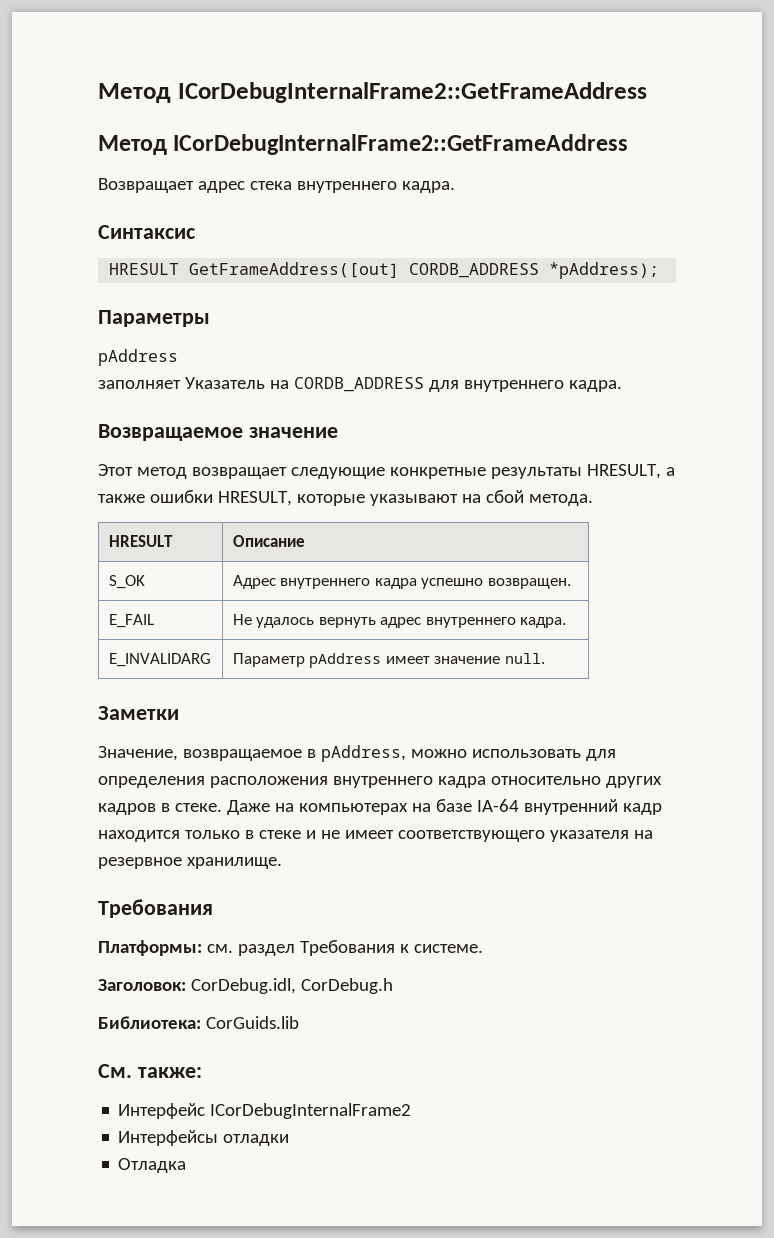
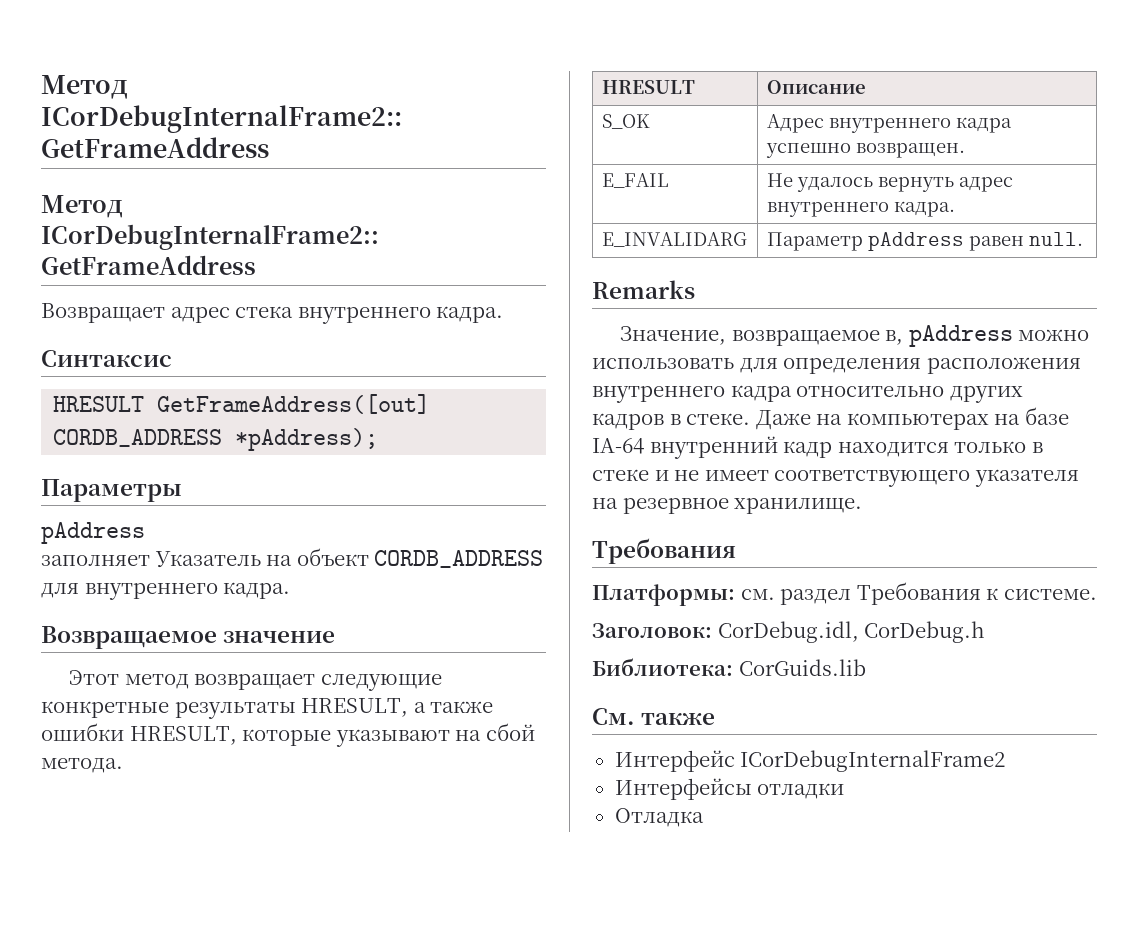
- заполняет Указатель на CORDB_ADDRESS для внутреннего кадра.
+ заполняет Указатель на объект CORDB_ADDRESS для внутреннего кадра.
- E_INVALIDARG | Параметр pAddress имеет значение null.
+ E_INVALIDARG | Параметр pAddress равен null.
- Заметки
+ Remarks
- Значение, возвращаемое в pAddress, можно использовать для определения расположения внутреннего кадра относительно других кадров в стеке.
+ Значение, возвращаемое в, pAddress можно использовать для определения расположения внутреннего кадра относительно других кадров в стеке.
- См. также:
+ См. также

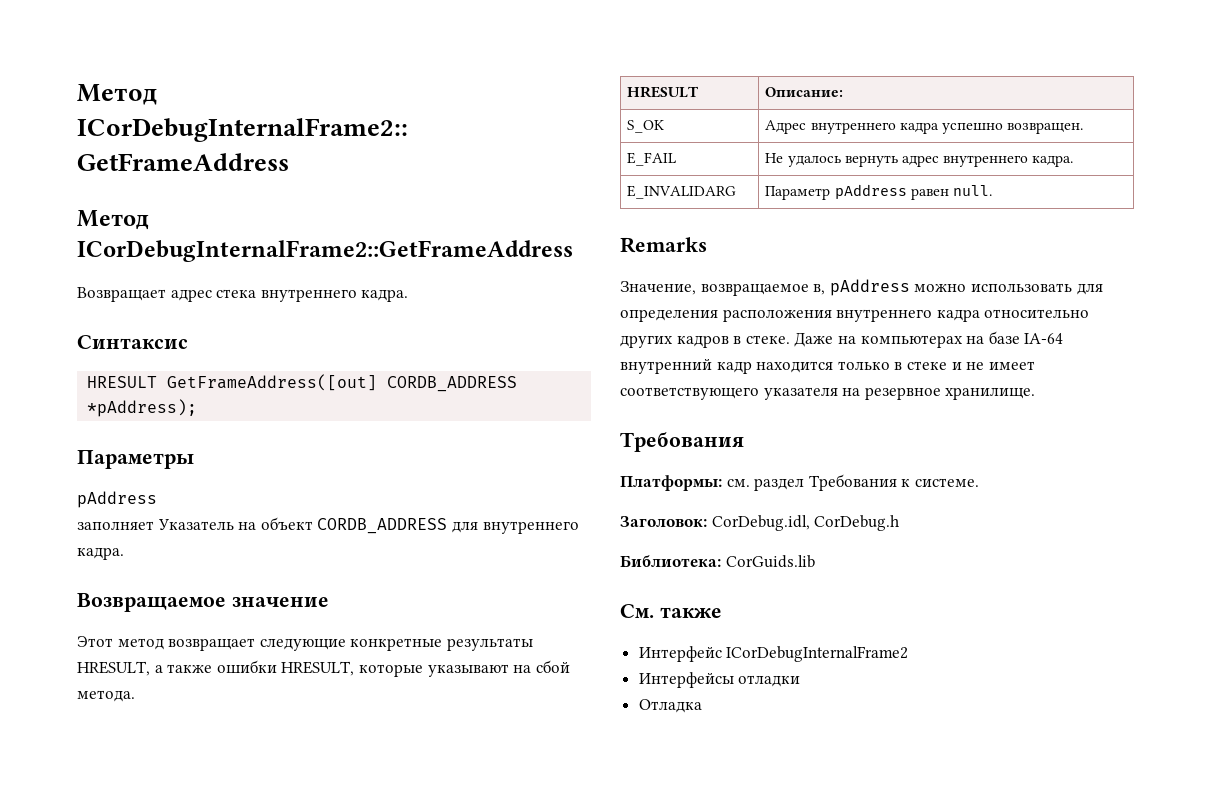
- HRESULT | Описание
+ HRESULT | Описание:

